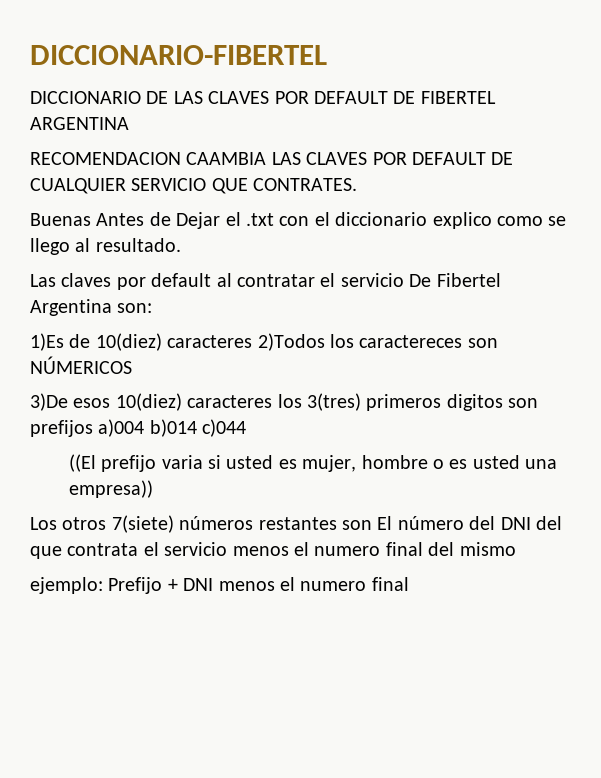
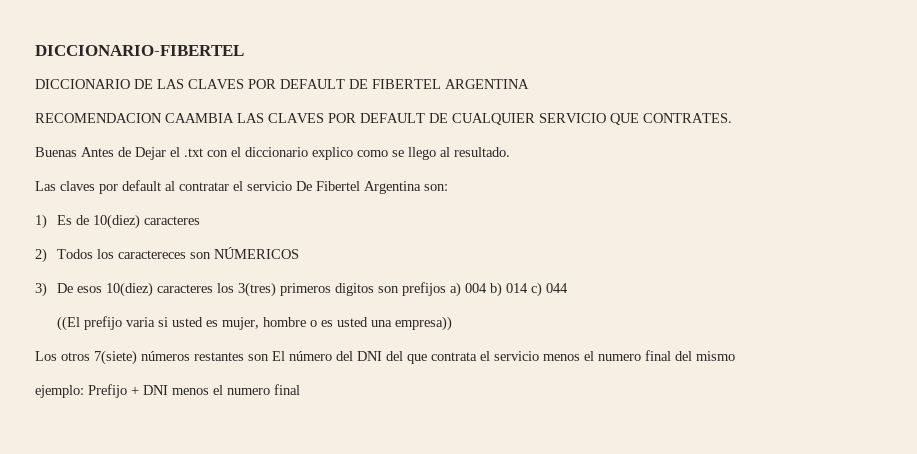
- 1)Es de 10(diez) caracteres 2)Todos los caractereces son NÚMERICOS
+ 1) Es de 10(diez) caracteres
+ 2) Todos los caractereces son NÚMERICOS
- 3)De esos 10(diez) caracteres los 3(tres) primeros digitos son prefijos a)004 b)014 c)044
+ 3) De esos 10(diez) caracteres los 3(tres) primeros digitos son prefijos a) 004 b) 014 c) 044

